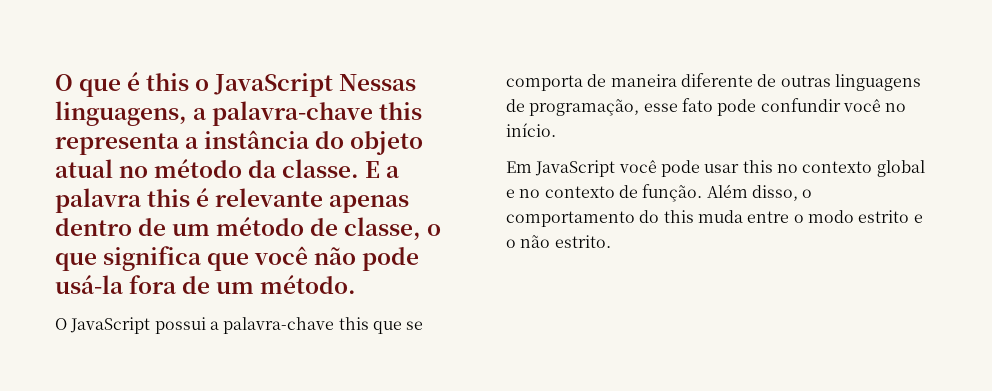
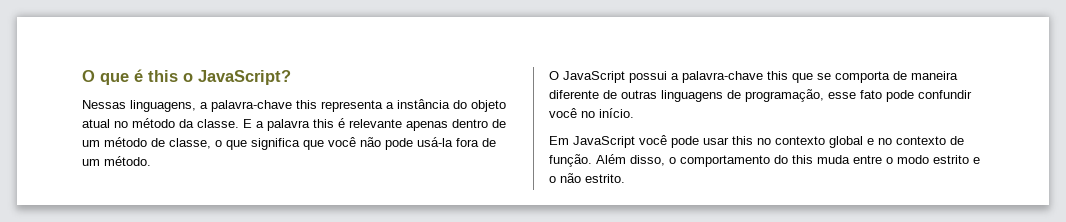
- O que é this o JavaScript Nessas linguagens, a palavra-chave this representa a instância do objeto atual no método da classe.
+ O que é this o JavaScript?
+ Nessas linguagens, a palavra-chave this representa a instância do objeto atual no método da classe.

